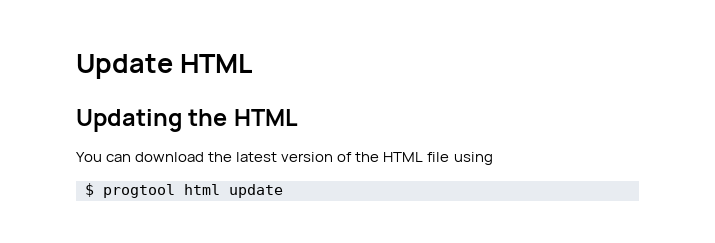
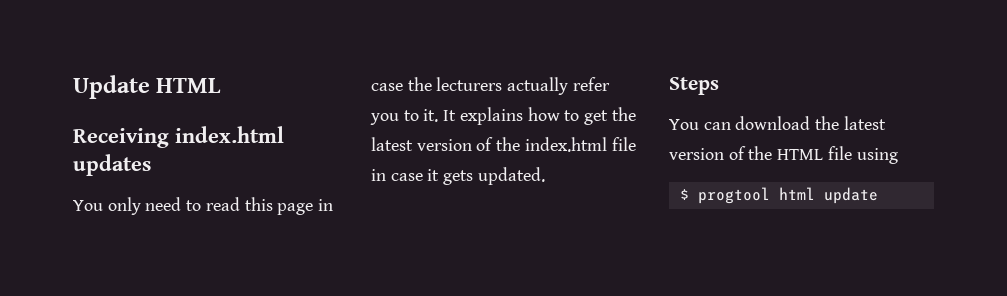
- Updating the HTML
+ Receiving index.html updates
+ You only need to read this page in case the lecturers actually refer you to it. It explains how to get the latest version of the index.html file in case it gets updated.
+ Steps

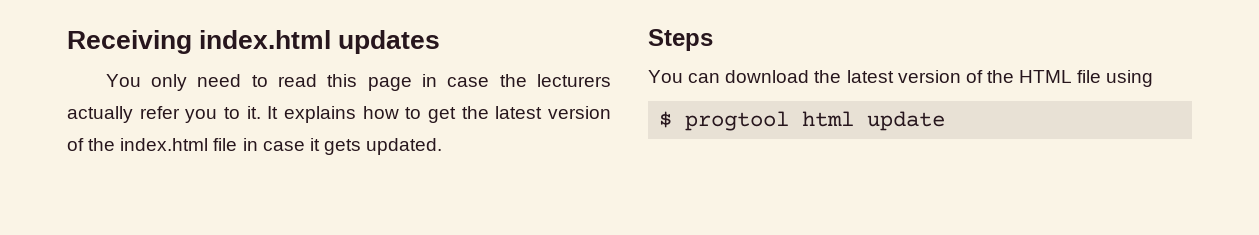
- Update HTML

